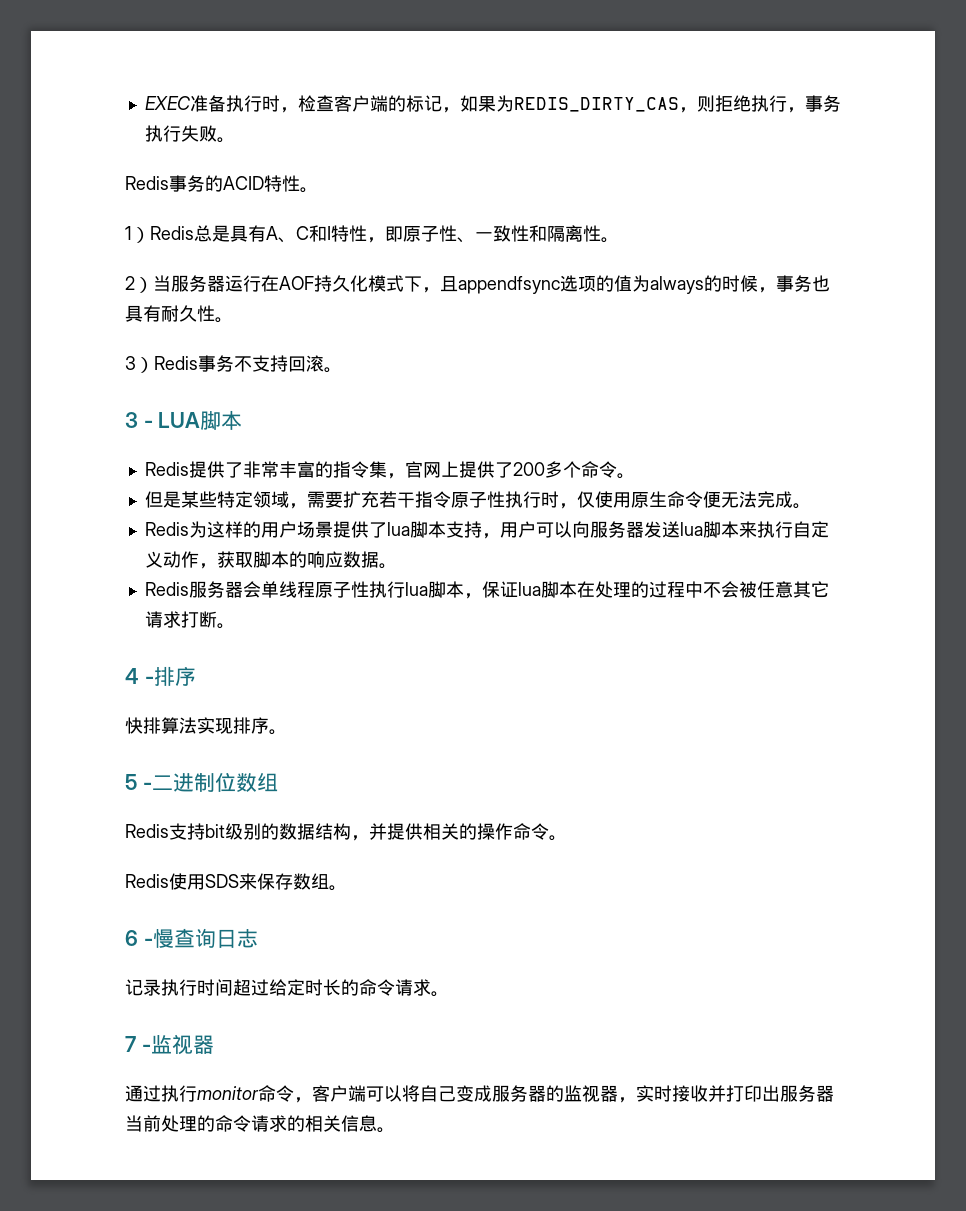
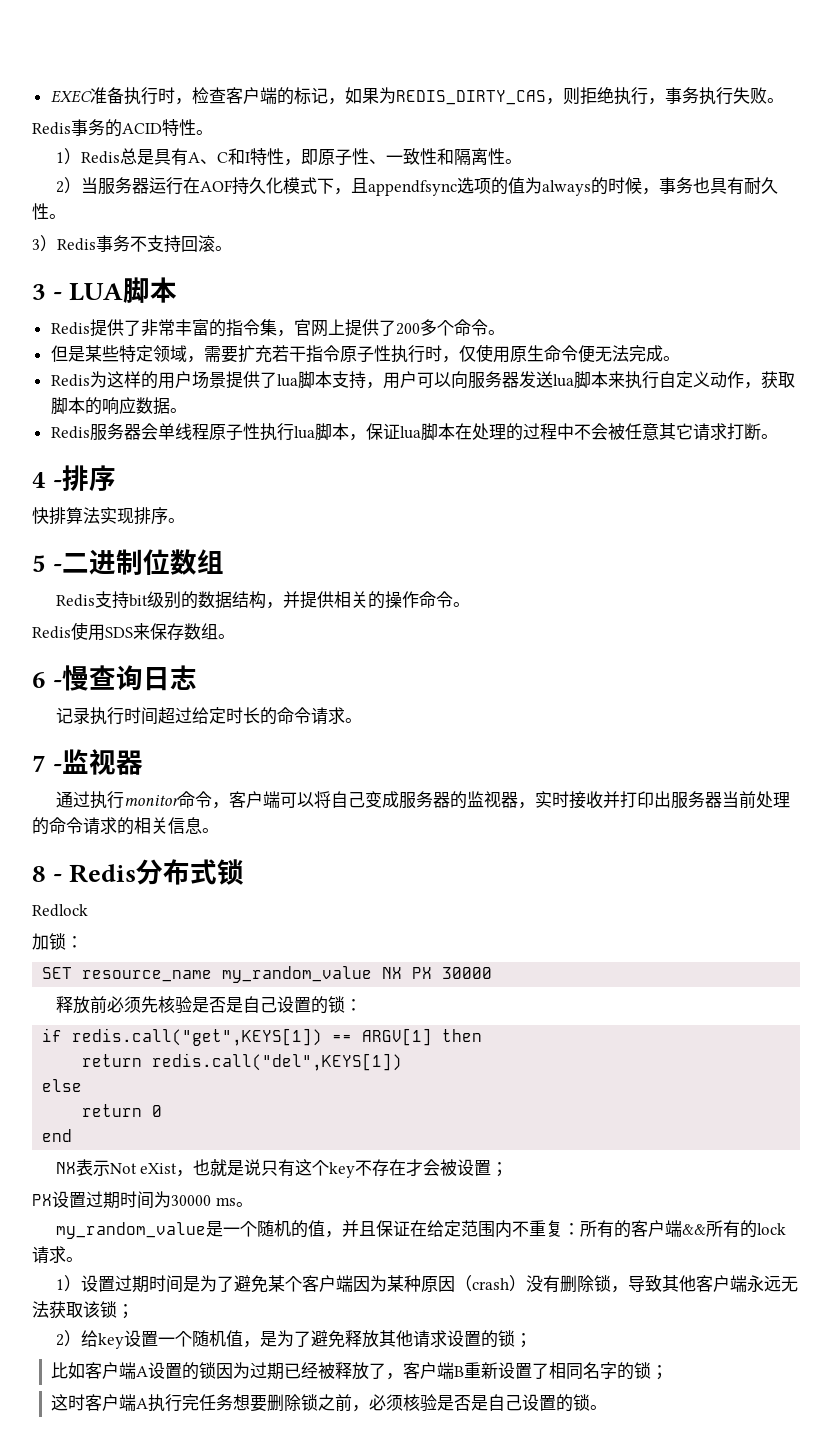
+ 8 - Redis分布式锁
+ Redlock
+ 加锁：
+ SET resource_name my_random_value NX PX 30000
+ 释放前必须先核验是否是自己设置的锁：
+ if redis.call("get",KEYS[1]) == ARGV[1] then
+ return redis.call("del",KEYS[1])
+ else
+ return 0
+ end
+ NX表示Not eXist，也就是说只有这个key不存在才会被设置；
+ PX设置过期时间为30000 ms。
+ my_random_value是一个随机的值，并且保证在给定范围内不重复：所有的客户端&&所有的lock请求。
+ 1）设置过期时间是为了避免某个客户端因为某种原因（crash）没有删除锁，导致其他客户端永远无法获取该锁；
+ 2）给key设置一个随机值，是为了避免释放其他请求设置的锁；
+ 比如客户端A设置的锁因为过期已经被释放了，客户端B重新设置了相同名字的锁；
+ 这时客户端A执行完任务想要删除锁之前，必须核验是否是自己设置的锁。

